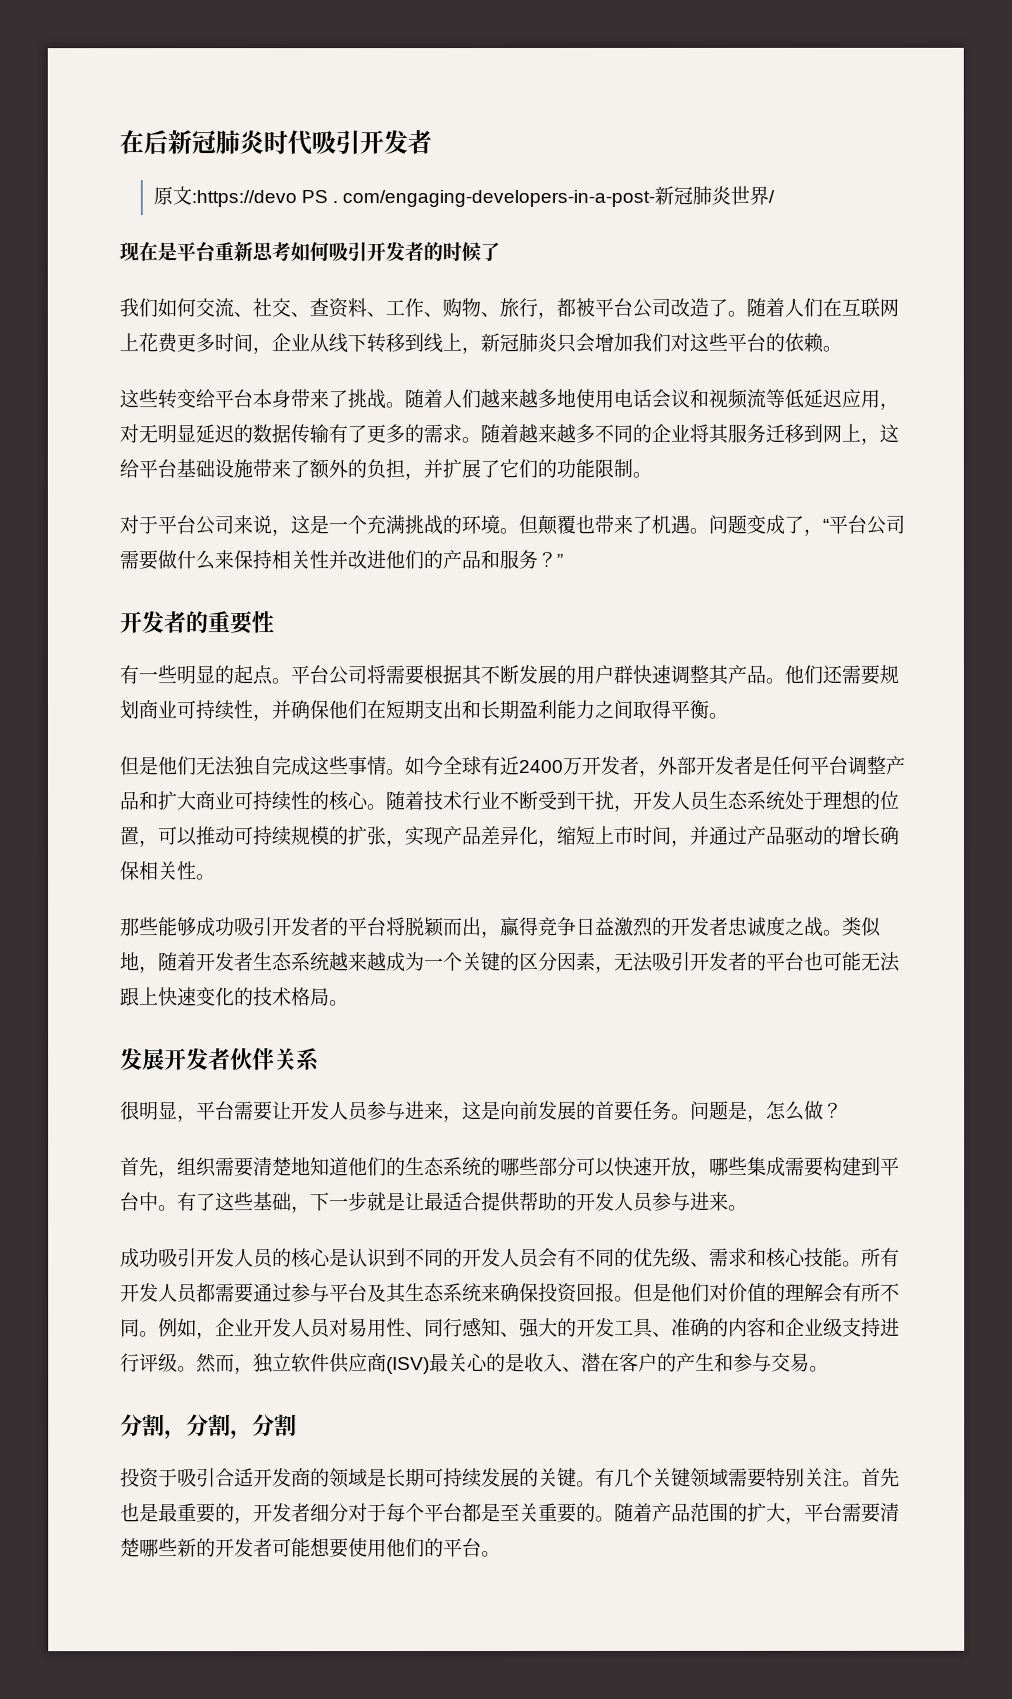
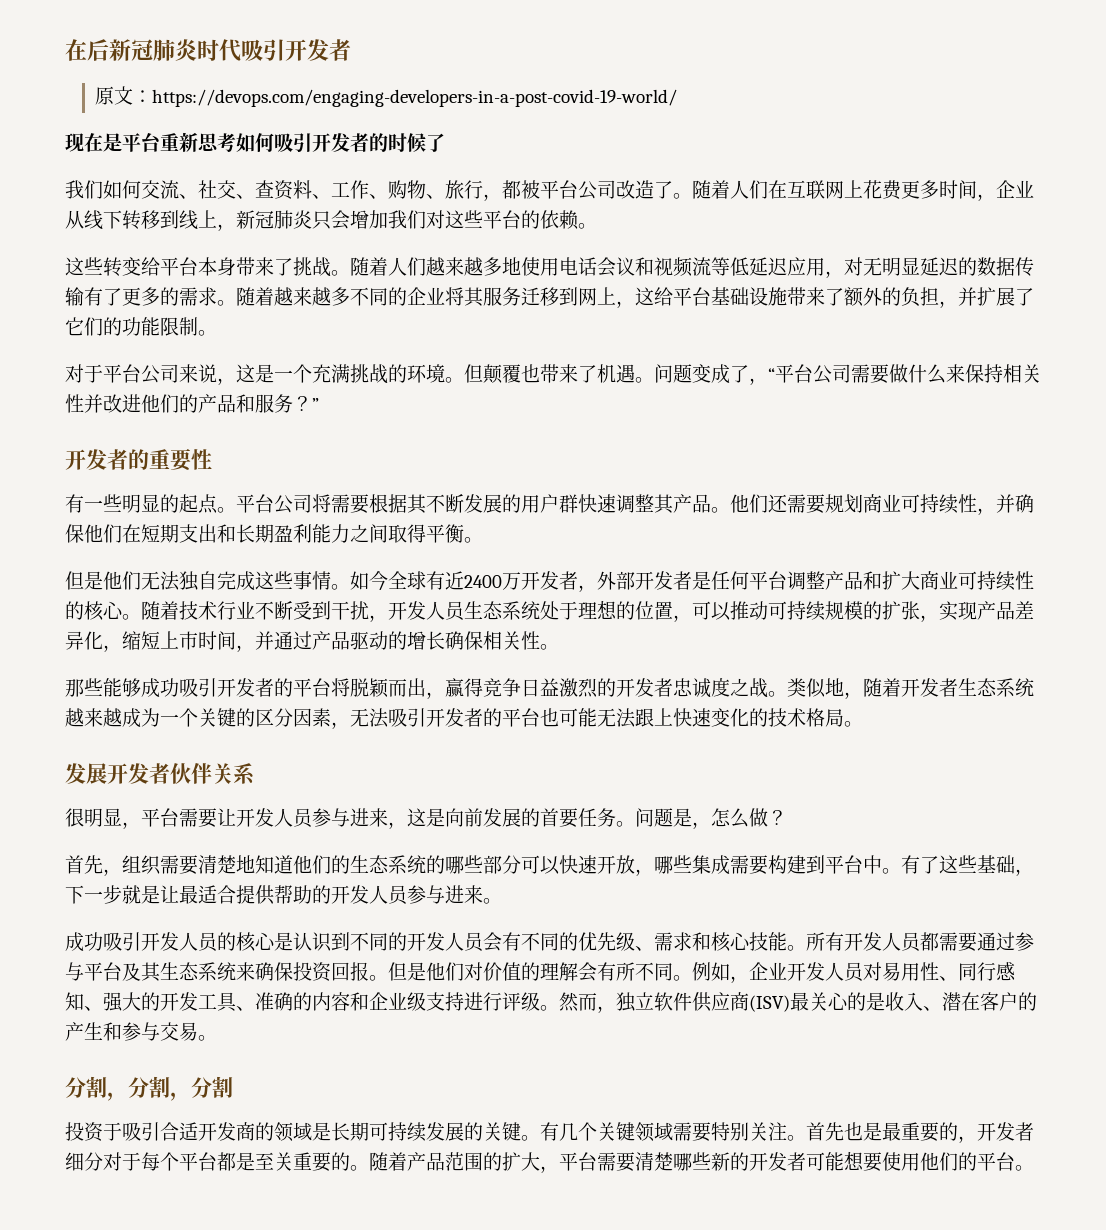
- 原文:https://devo PS . com/engaging-developers-in-a-post-新冠肺炎世界/
+ 原文：https://devops.com/engaging-developers-in-a-post-covid-19-world/

